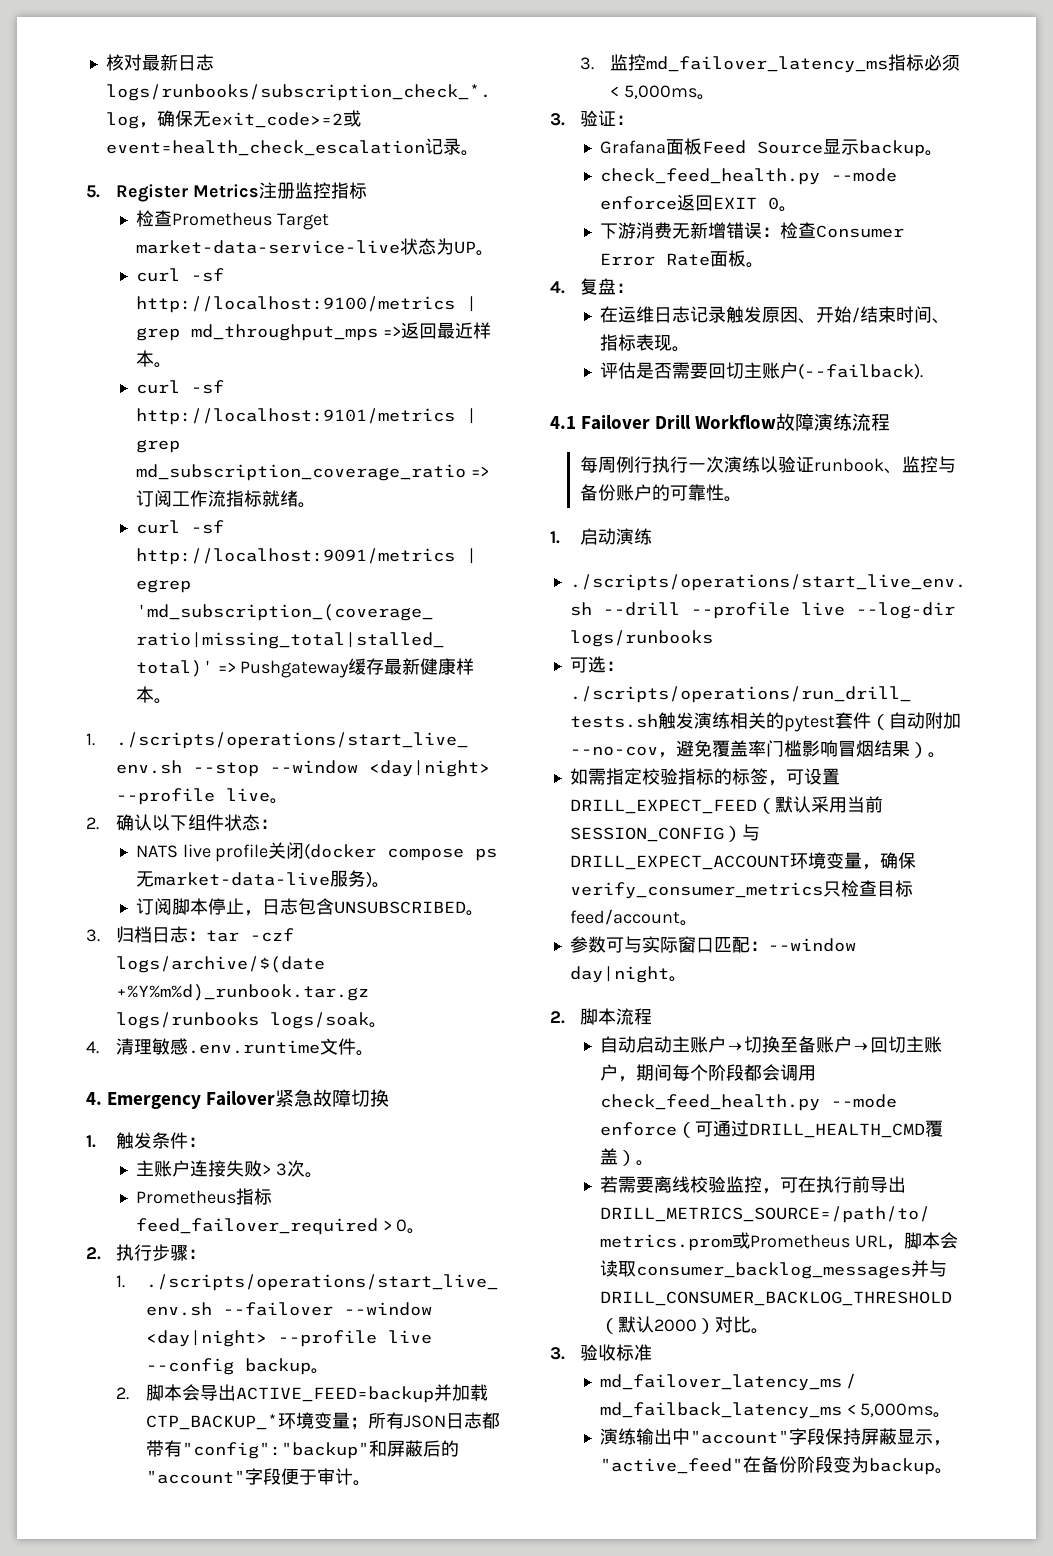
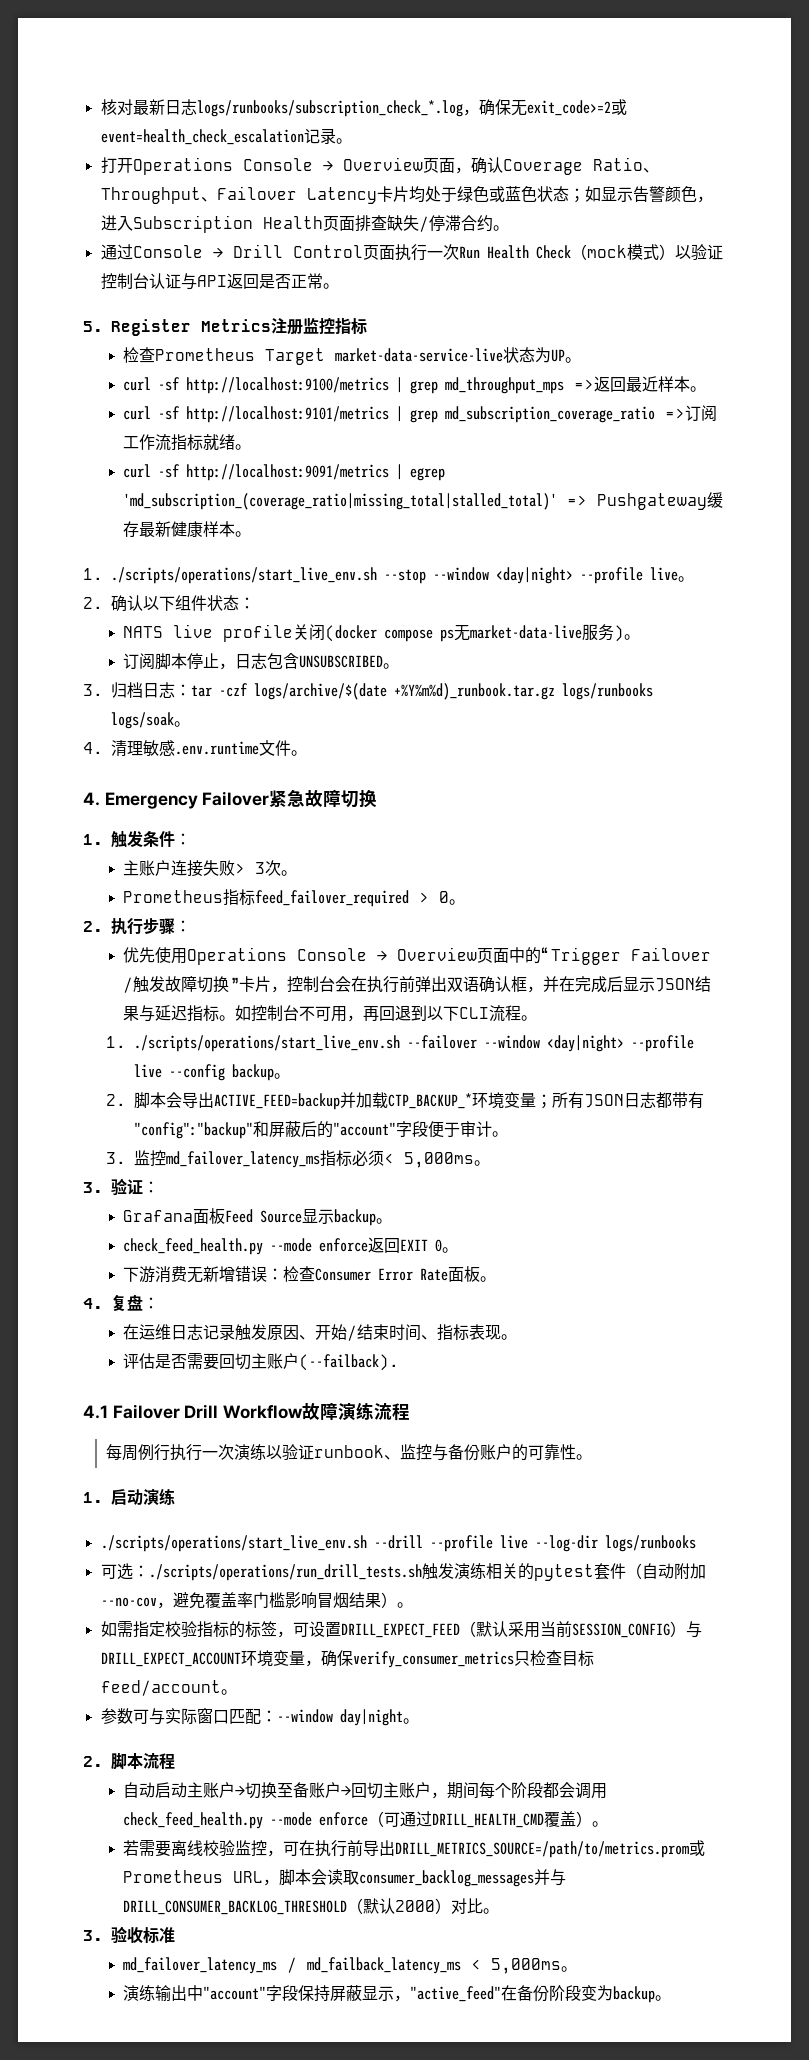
+ 打开Operations Console → Overview页面，确认Coverage Ratio、Throughput、Failover Latency卡片均处于绿色或蓝色状态；如显示告警颜色，进入Subscription Health页面排查缺失/停滞合约。
+ 通过Console → Drill Control页面执行一次Run Health Check（mock模式）以验证控制台认证与API返回是否正常。
+ 优先使用Operations Console → Overview页面中的“Trigger Failover /触发故障切换”卡片，控制台会在执行前弹出双语确认框，并在完成后显示JSON结果与延迟指标。如控制台不可用，再回退到以下CLI流程。

